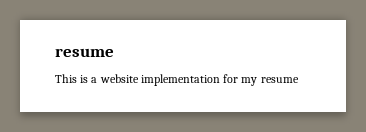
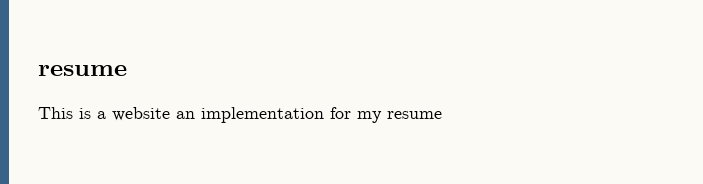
- This is a website implementation for my resume
+ This is a website an implementation for my resume

